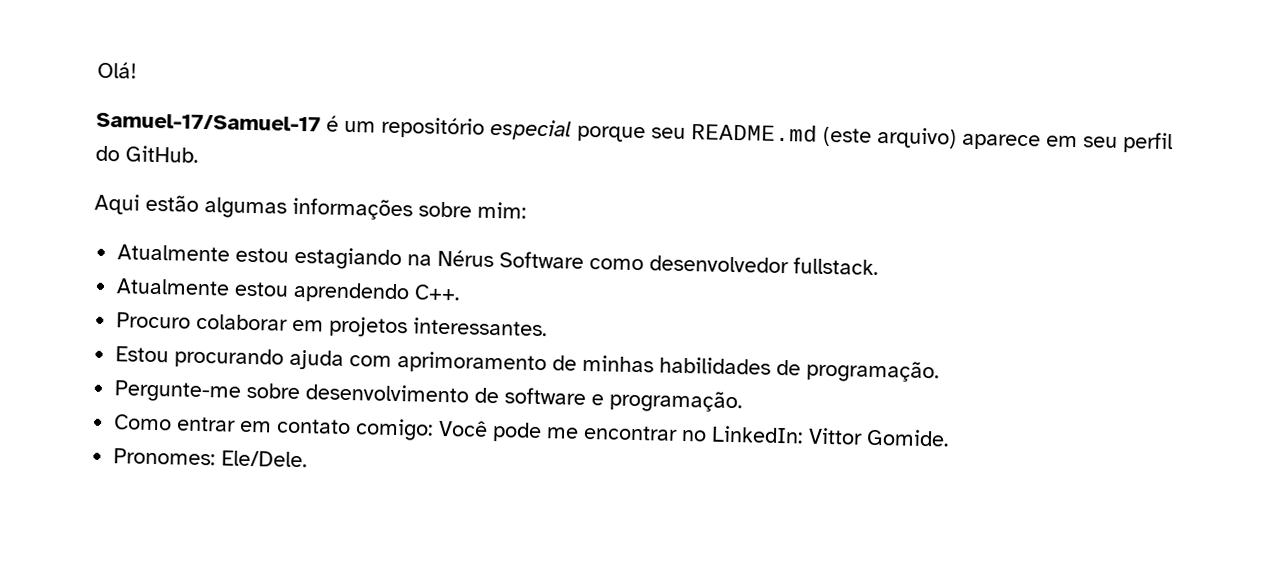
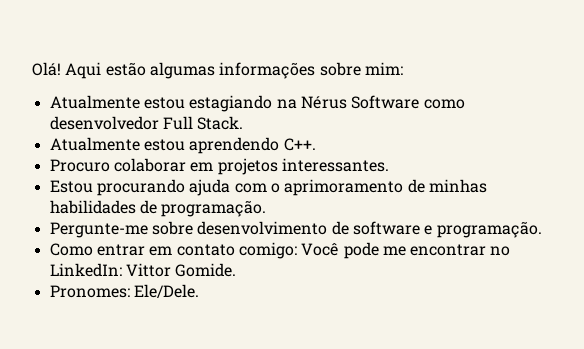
- Olá!
- Samuel-17/Samuel-17 é um repositório especial porque seu README.md (este arquivo) aparece em seu perfil do GitHub.
- Aqui estão algumas informações sobre mim:
+ Olá! Aqui estão algumas informações sobre mim:
- Atualmente estou estagiando na Nérus Software como desenvolvedor fullstack.
+ Atualmente estou estagiando na Nérus Software como desenvolvedor Full Stack.
- Estou procurando ajuda com aprimoramento de minhas habilidades de programação.
+ Estou procurando ajuda com o aprimoramento de minhas habilidades de programação.

